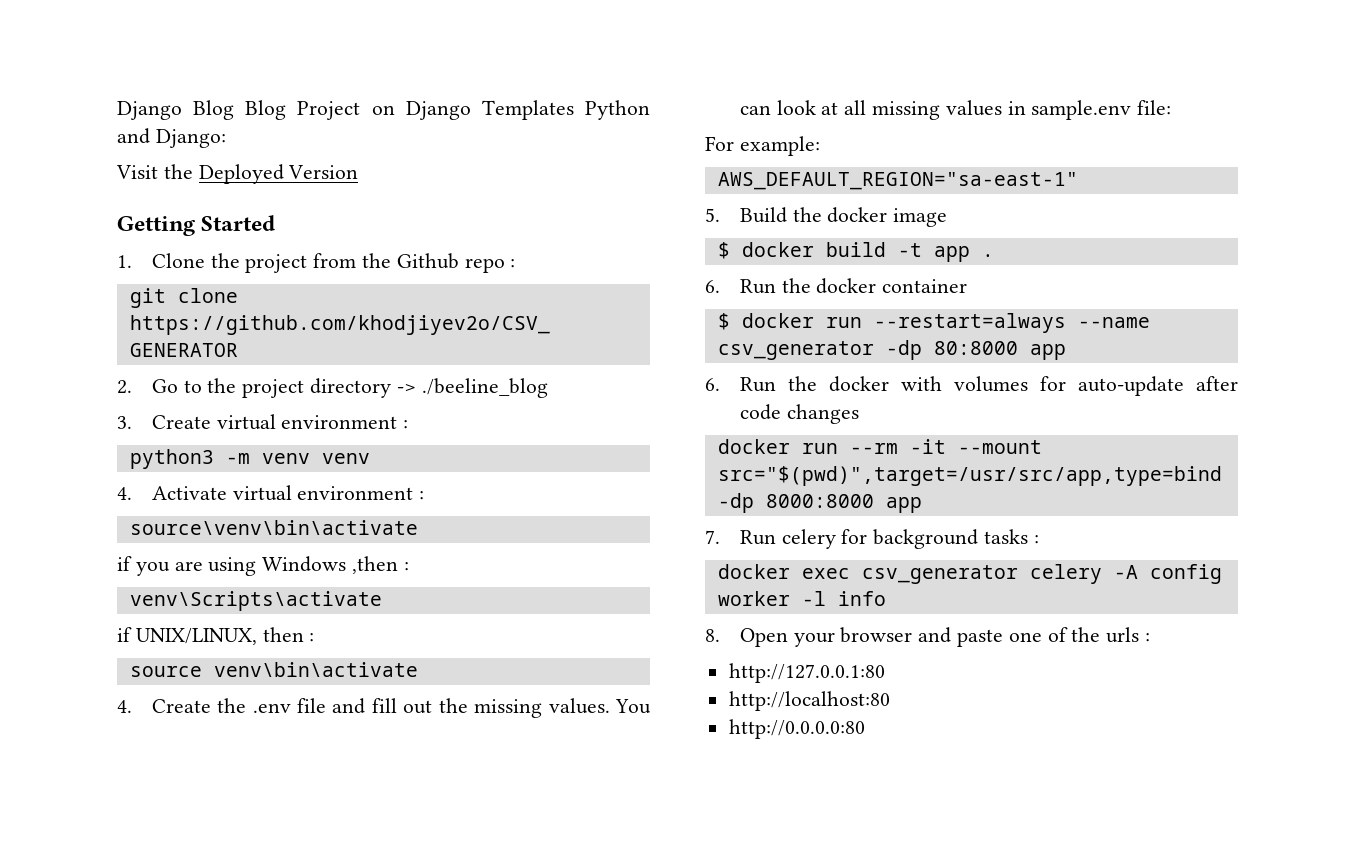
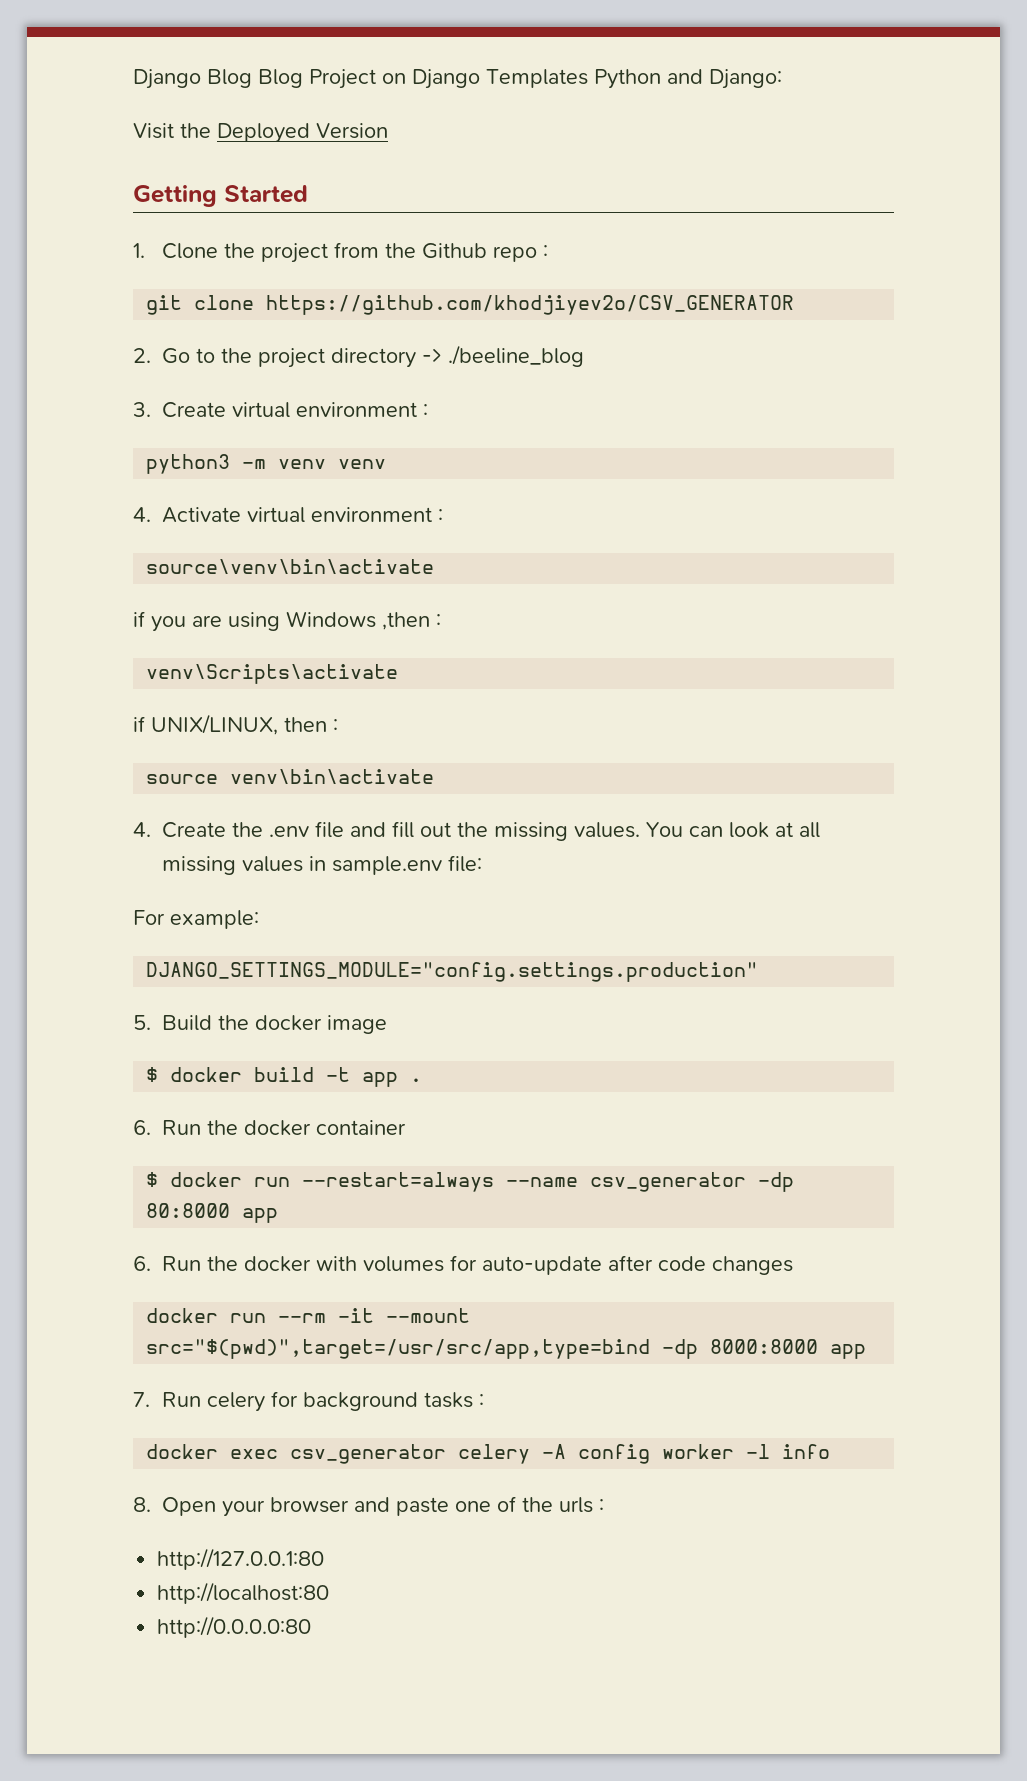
- AWS_DEFAULT_REGION="sa-east-1"
+ DJANGO_SETTINGS_MODULE="config.settings.production"

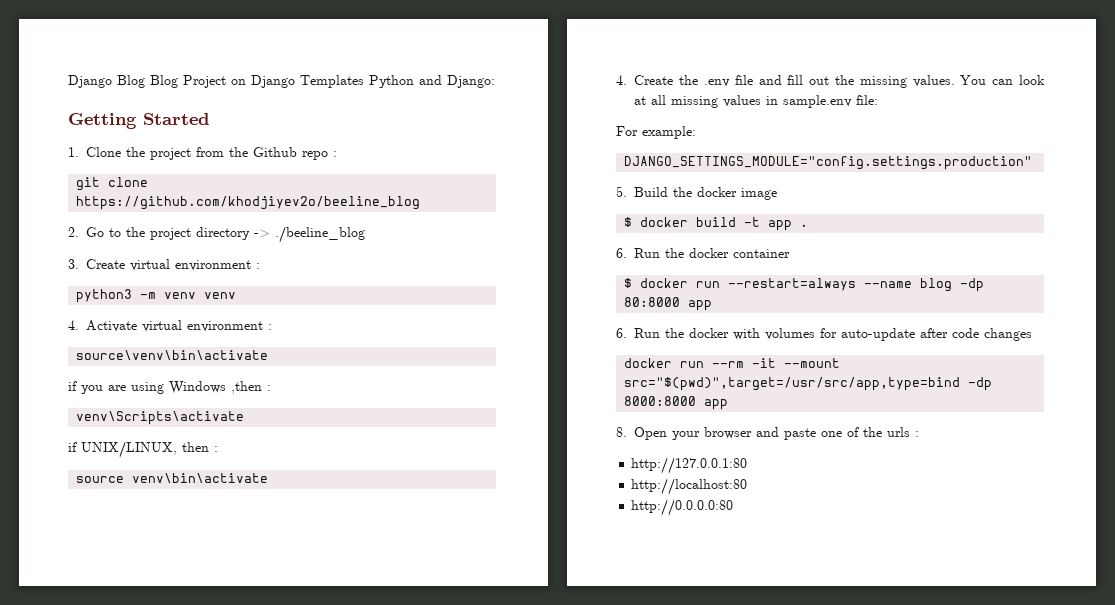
- Visit the Deployed Version
- git clone https://github.com/khodjiyev2o/CSV_GENERATOR
+ git clone https://github.com/khodjiyev2o/beeline_blog
- $ docker run --restart=always --name csv_generator -dp 80:8000 app
+ $ docker run --restart=always --name blog -dp 80:8000 app
- 7. Run celery for background tasks :
- docker exec csv_generator celery -A config worker -l info

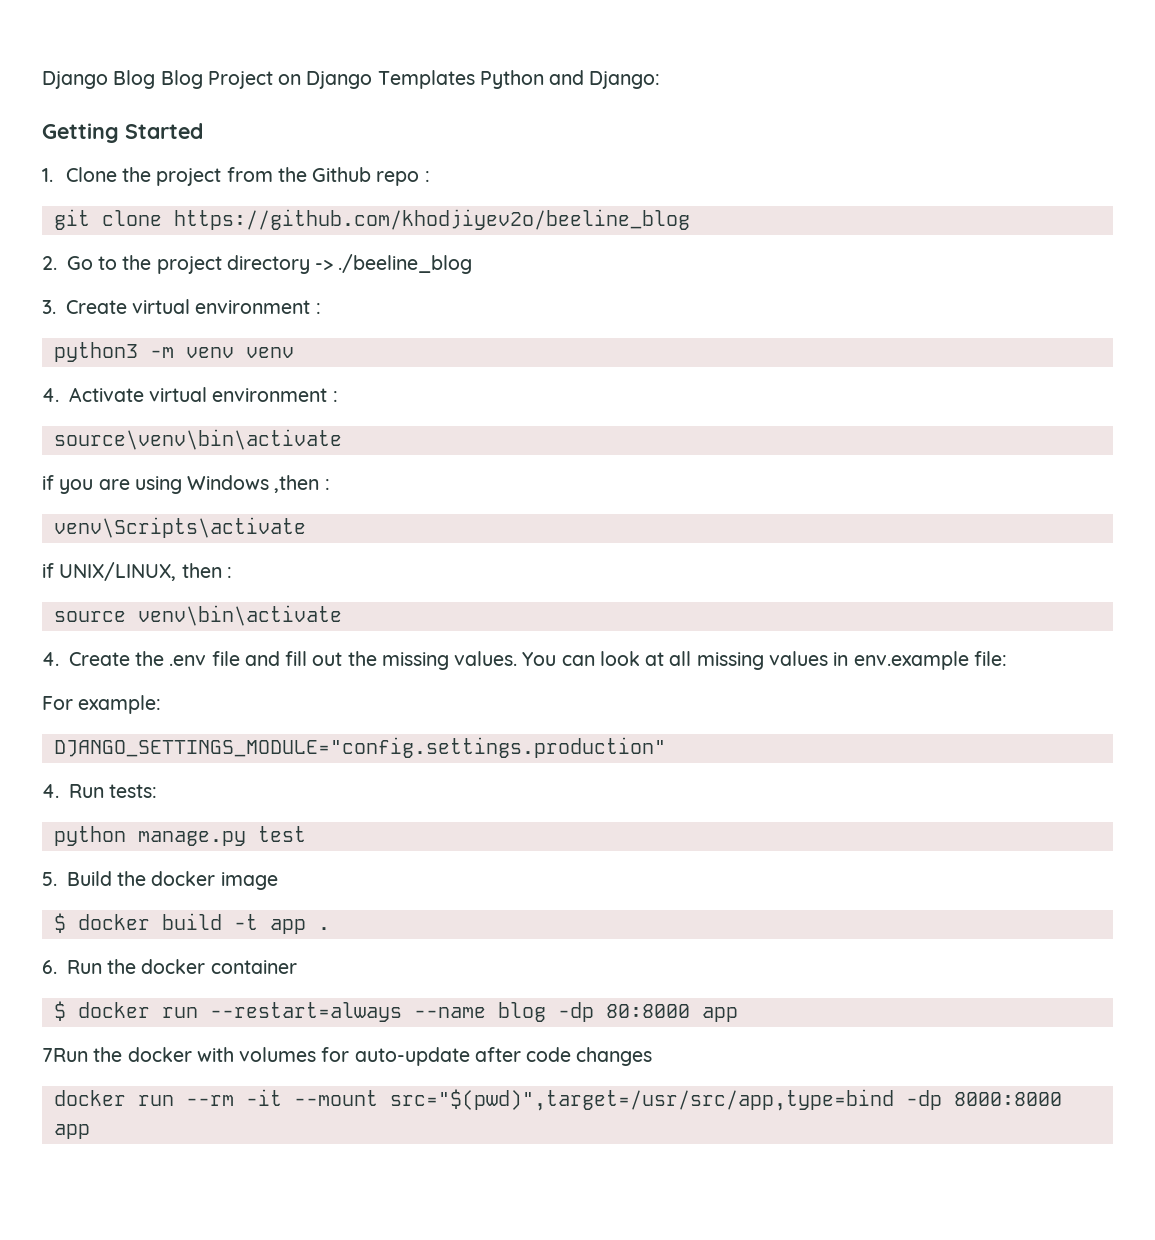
- You can look at all missing values in sample.env file:
+ You can look at all missing values in env.example file:
+ 4. Run tests:
+ python manage.py test
- 6. Run the docker with volumes for auto-update after code changes
+ 7Run the docker with volumes for auto-update after code changes
- 8. Open your browser and paste one of the urls :
- http://127.0.0.1:80
- http://localhost:80
- http://0.0.0.0:80

